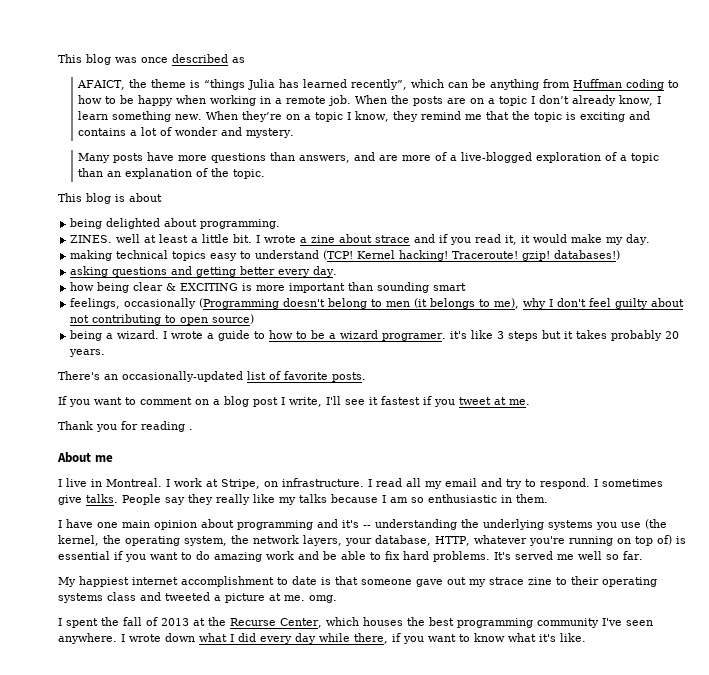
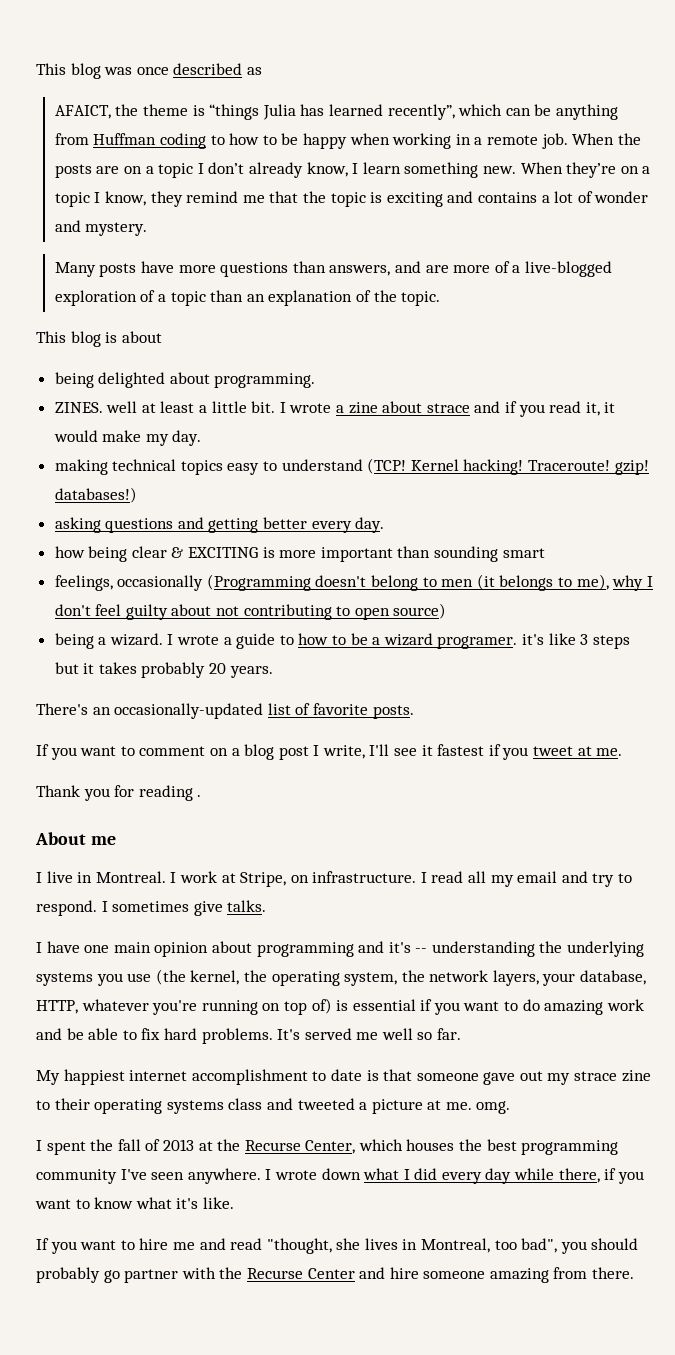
- People say they really like my talks because I am so enthusiastic in them.
+ If you want to hire me and read "thought, she lives in Montreal, too bad", you should probably go partner with the Recurse Center and hire someone amazing from there.

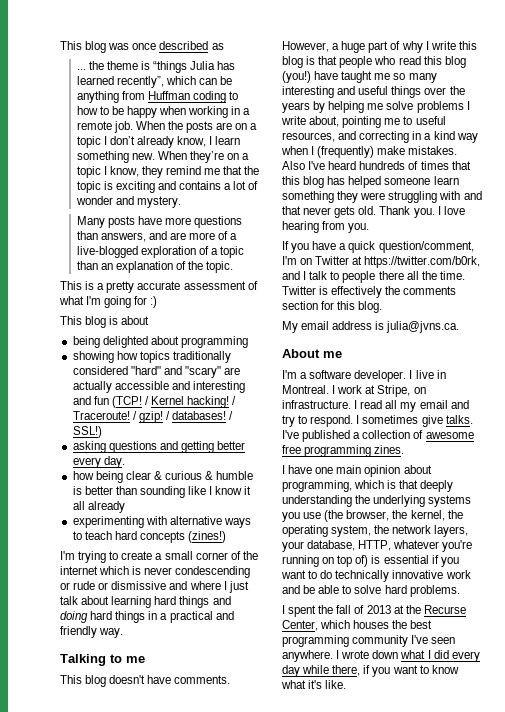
- AFAICT, the theme is “things Julia has learned recently”, which can be anything from Huffman coding to how to be happy when working in a remote job.
+ ... the theme is “things Julia has learned recently”, which can be anything from Huffman coding to how to be happy when working in a remote job.
+ This is a pretty accurate assessment of what I'm going for :)
- being delighted about programming.
- ZINES. well at least a little bit. I wrote a zine about strace and if you read it, it would make my day.
- making technical topics easy to understand (TCP! Kernel hacking! Traceroute! gzip! databases!)
+ being delighted about programming
+ showing how topics traditionally considered "hard" and "scary" are actually accessible and interesting and fun (TCP! / Kernel hacking! / Traceroute! / gzip! / databases! / SSL!)
- how being clear & EXCITING is more important than sounding smart
- feelings, occasionally (Programming doesn't belong to men (it belongs to me), why I don't feel guilty about not contributing to open source)
- being a wizard. I wrote a guide to how to be a wizard programer. it's like 3 steps but it takes probably 20 years.
- There's an occasionally-updated list of favorite posts.
- If you want to comment on a blog post I write, I'll see it fastest if you tweet at me.
- Thank you for reading .
+ how being clear & curious & humble is better than sounding like I know it all already
+ experimenting with alternative ways to teach hard concepts (zines!)
+ I'm trying to create a small corner of the internet which is never condescending or rude or dismissive and where I just talk about learning hard things and doing hard things in a practical and friendly way.
+ Talking to me
+ This blog doesn't have comments. However, a huge part of why I write this blog is that people who read this blog (you!) have taught me so many interesting and useful things over the years by helping me solve problems I write about, pointing me to useful resources, and correcting in a kind way when I (frequently) make mistakes. Also I've heard hundreds of times that this blog has helped someone learn something they were struggling with and that never gets old. Thank you. I love hearing from you.
+ If you have a quick question/comment, I'm on Twitter at https://twitter.com/b0rk, and I talk to people there all the time. Twitter is effectively the comments section for this blog.
+ My email address is julia@jvns.ca.
  About me
- I live in Montreal.
+ I'm a software developer. I live in Montreal.
+ I've published a collection of awesome free programming zines.
- I have one main opinion about programming and it's -- understanding the underlying systems you use (the kernel, the operating system, the network layers, your database, HTTP, whatever you're running on top of) is essential if you want to do amazing work and be able to fix hard problems. It's served me well so far.
- My happiest internet accomplishment to date is that someone gave out my strace zine to their operating systems class and tweeted a picture at me. omg.
+ I have one main opinion about programming, which is that deeply understanding the underlying systems you use (the browser, the kernel, the operating system, the network layers, your database, HTTP, whatever you're running on top of) is essential if you want to do technically innovative work and be able to solve hard problems.
- If you want to hire me and read "thought, she lives in Montreal, too bad", you should probably go partner with the Recurse Center and hire someone amazing from there.

